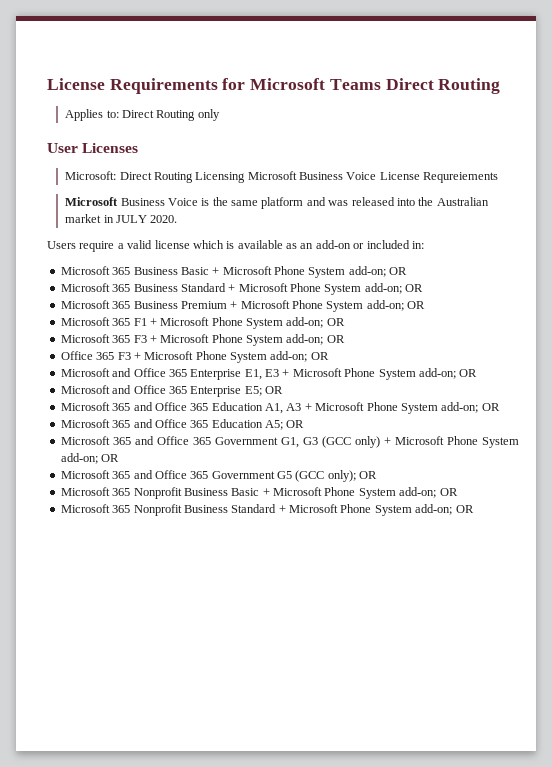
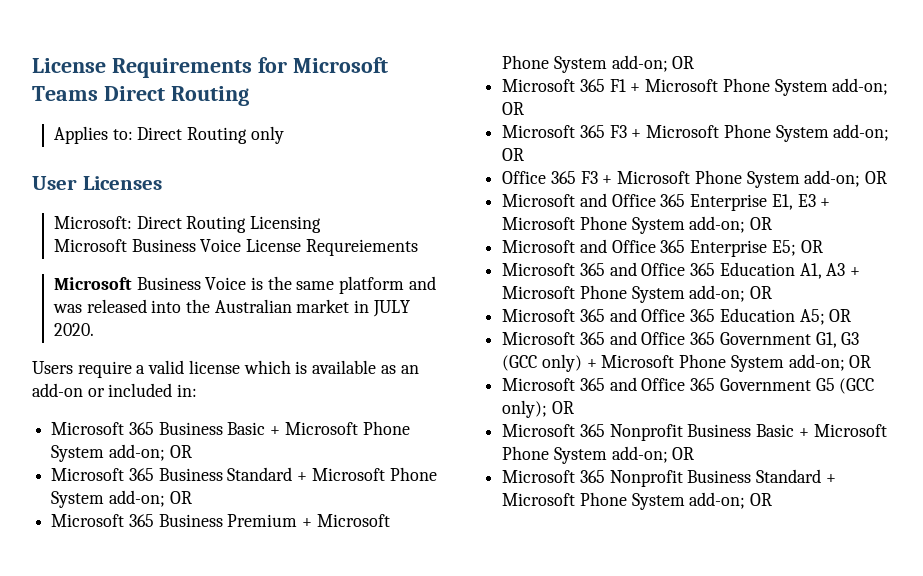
- Microsoft: Direct Routing Licensing Microsoft Business Voice License Requreiements
+ Microsoft: Direct Routing Licensing
+ Microsoft Business Voice License Requreiements

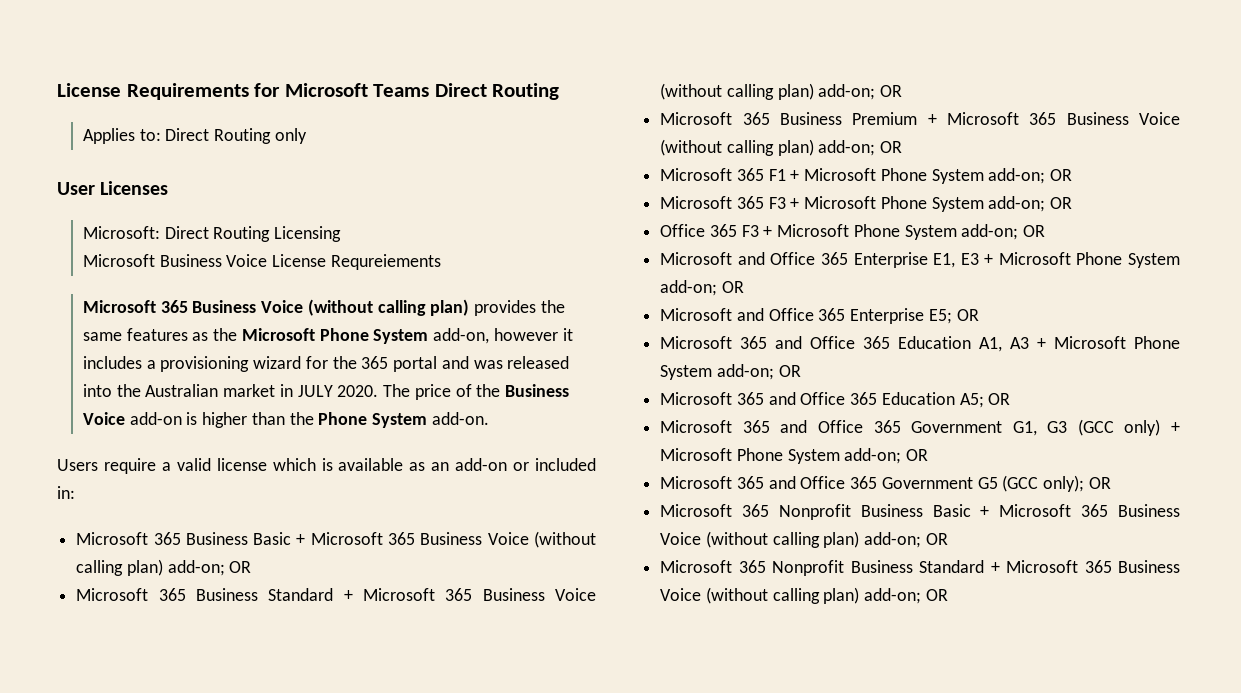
- Microsoft Business Voice is the same platform and was released into the Australian market in JULY 2020.
+ Microsoft 365 Business Voice (without calling plan) provides the same features as the Microsoft Phone System add-on, however it includes a provisioning wizard for the 365 portal and was released into the Australian market in JULY 2020. The price of the Business Voice add-on is higher than the Phone System add-on.
- Microsoft 365 Business Basic + Microsoft Phone System add-on; OR
+ Microsoft 365 Business Basic + Microsoft 365 Business Voice (without calling plan) add-on; OR
- Microsoft 365 Business Standard + Microsoft Phone System add-on; OR
+ Microsoft 365 Business Standard + Microsoft 365 Business Voice (without calling plan) add-on; OR
- Microsoft 365 Business Premium + Microsoft Phone System add-on; OR
+ Microsoft 365 Business Premium + Microsoft 365 Business Voice (without calling plan) add-on; OR
- Microsoft 365 Nonprofit Business Basic + Microsoft Phone System add-on; OR
+ Microsoft 365 Nonprofit Business Basic + Microsoft 365 Business Voice (without calling plan) add-on; OR
- Microsoft 365 Nonprofit Business Standard + Microsoft Phone System add-on; OR
+ Microsoft 365 Nonprofit Business Standard + Microsoft 365 Business Voice (without calling plan) add-on; OR

